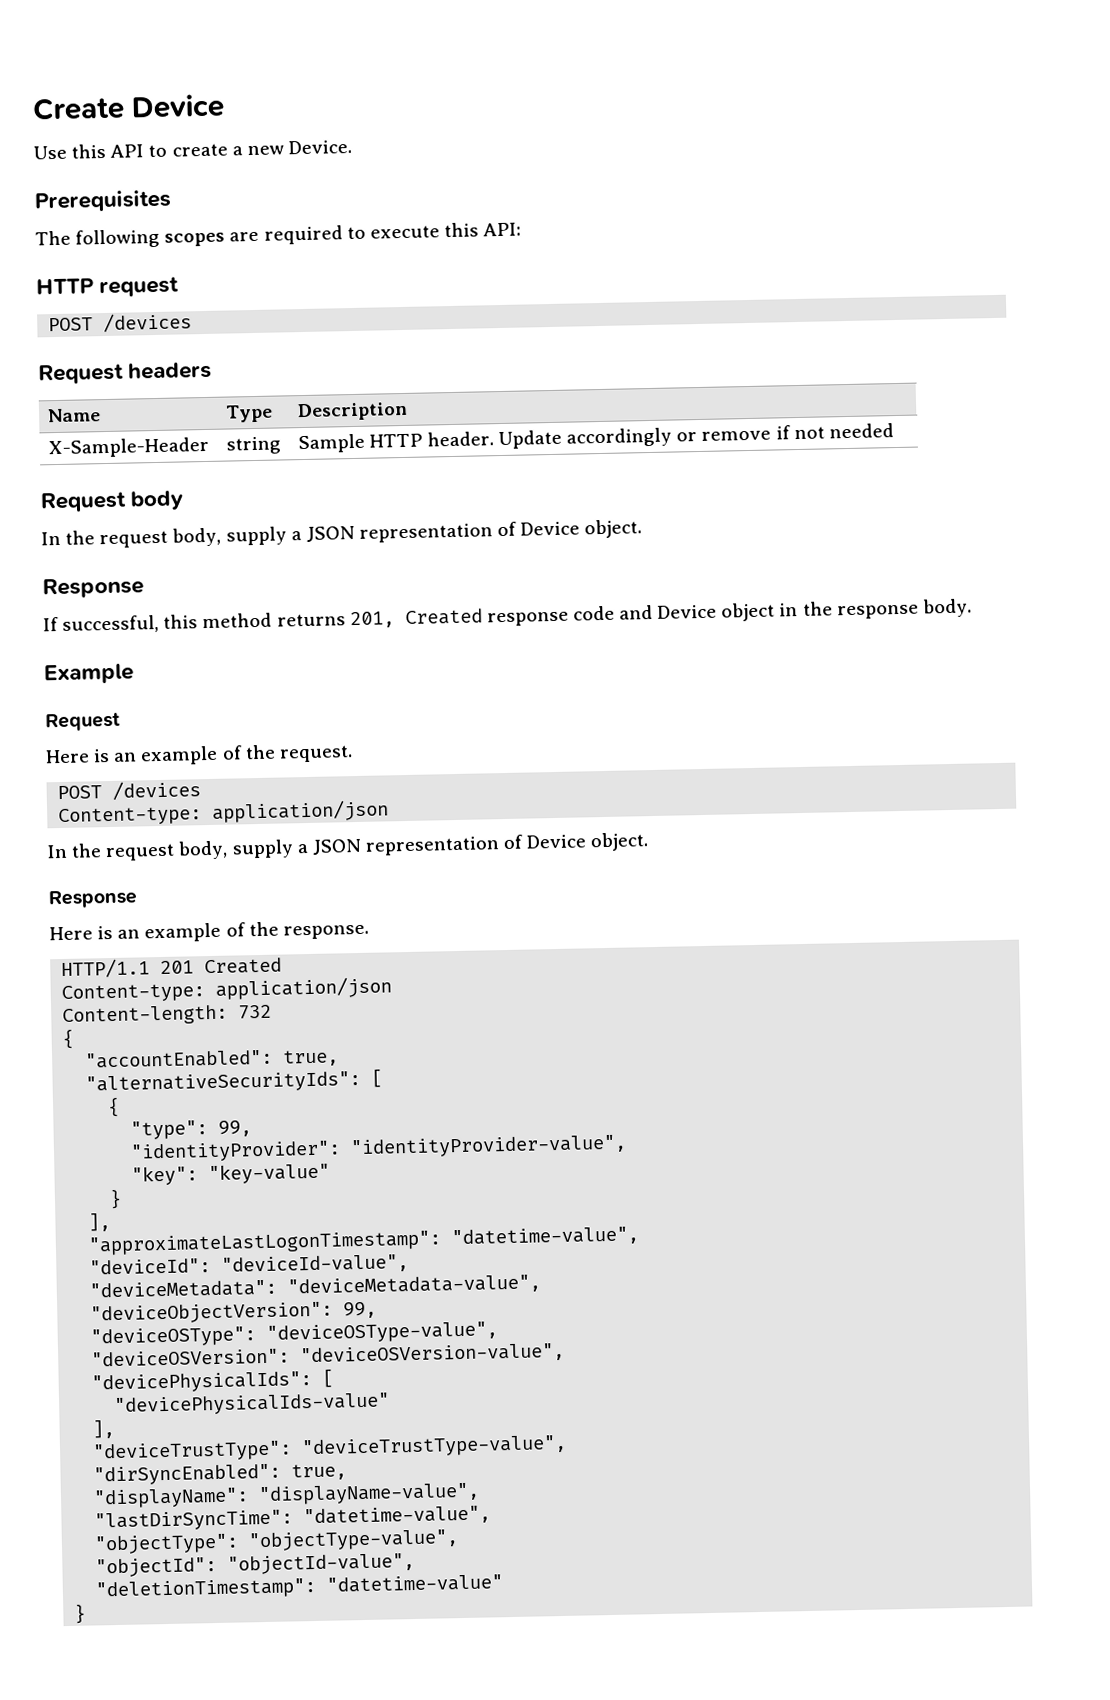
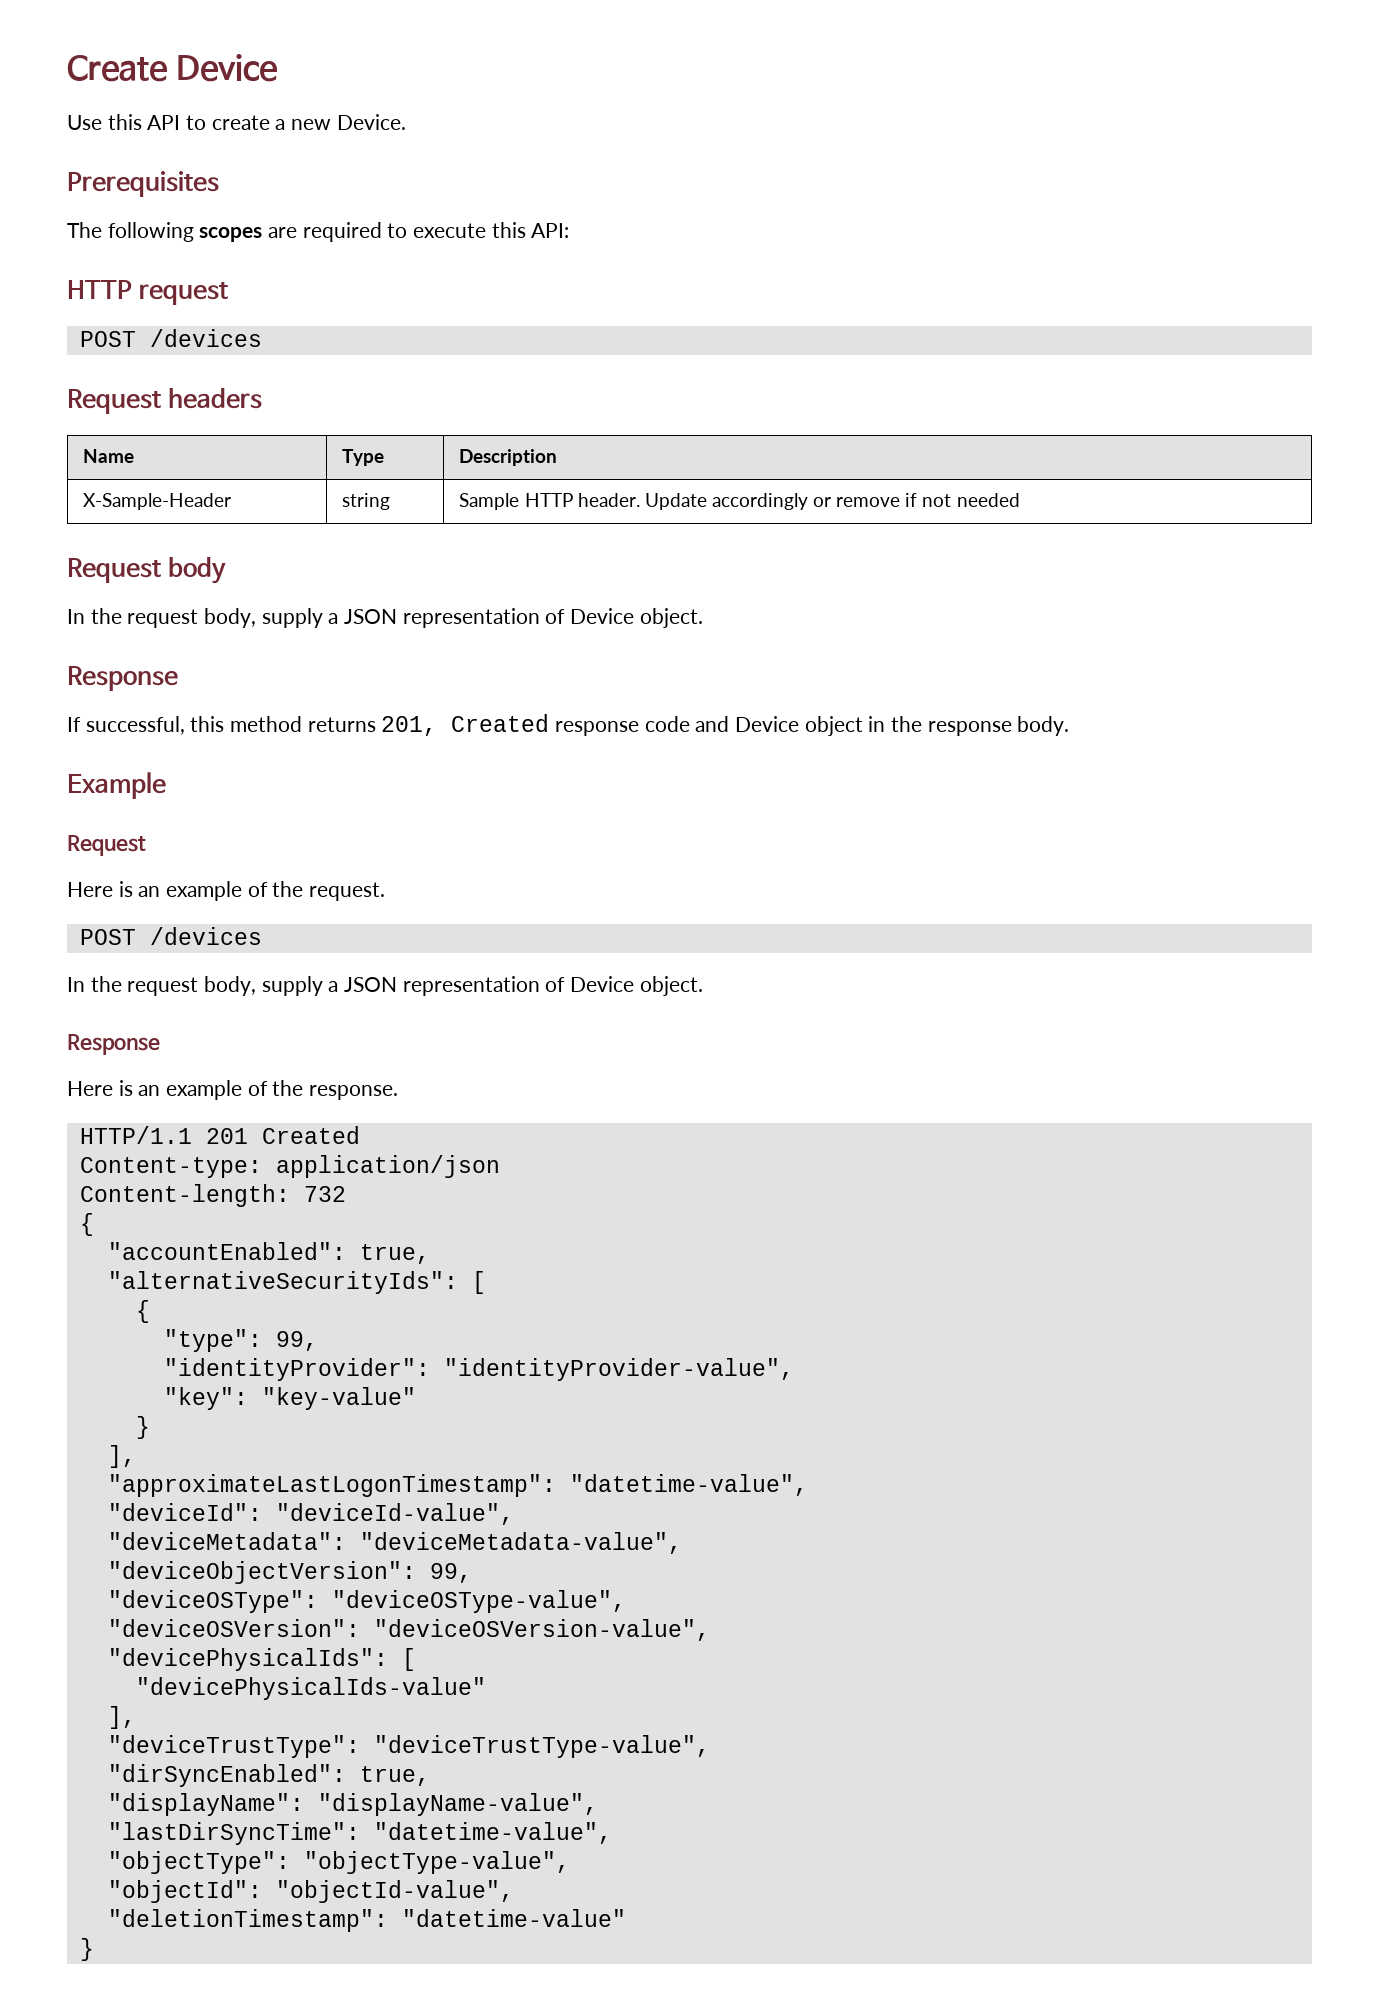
  Here is an example of the request.
  POST /devices
- Content-type: application/json

